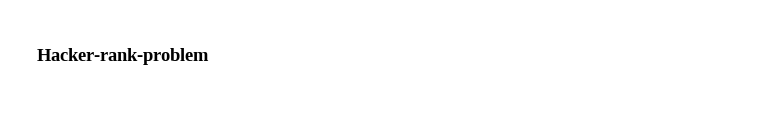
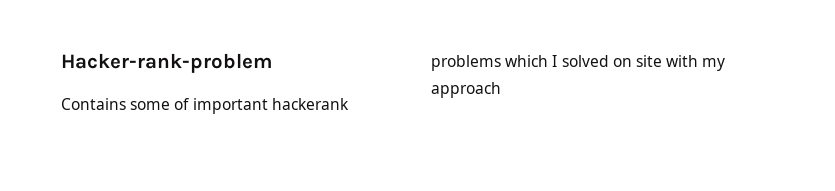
+ Contains some of important hackerank problems which I solved on site with my approach

